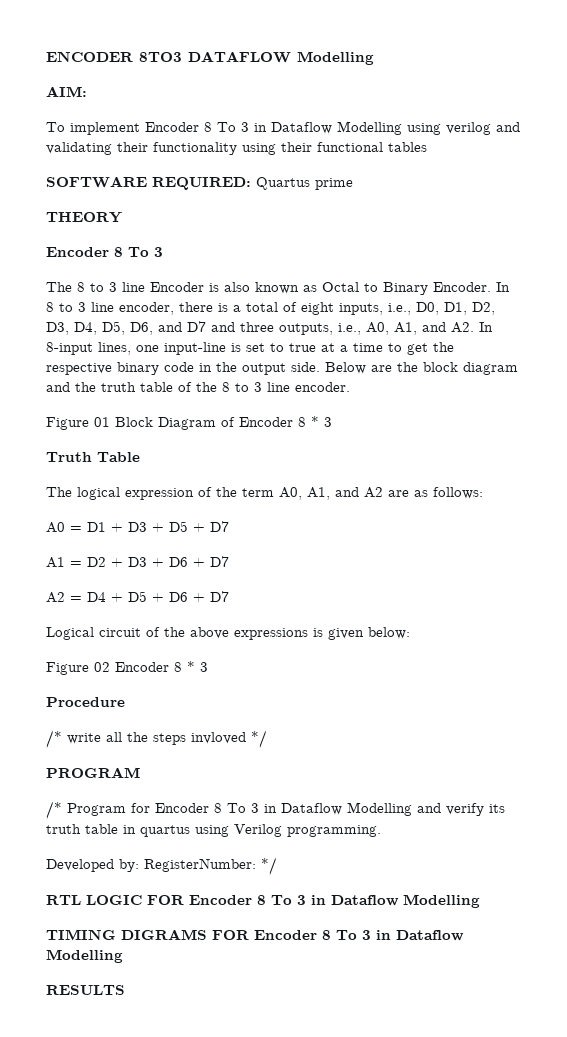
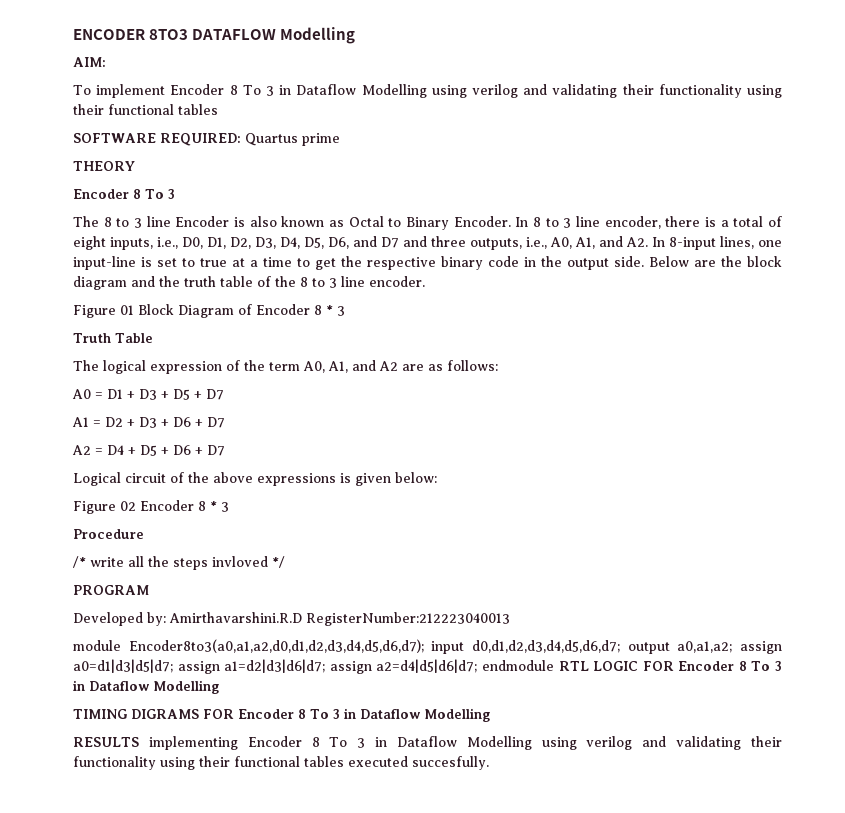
- /* Program for Encoder 8 To 3 in Dataflow Modelling and verify its truth table in quartus using Verilog programming.
- Developed by: RegisterNumber: */
- RTL LOGIC FOR Encoder 8 To 3 in Dataflow Modelling
+ Developed by: Amirthavarshini.R.D RegisterNumber:212223040013
+ module Encoder8to3(a0,a1,a2,d0,d1,d2,d3,d4,d5,d6,d7); input d0,d1,d2,d3,d4,d5,d6,d7; output a0,a1,a2; assign a0=d1|d3|d5|d7; assign a1=d2|d3|d6|d7; assign a2=d4|d5|d6|d7; endmodule RTL LOGIC FOR Encoder 8 To 3 in Dataflow Modelling
- RESULTS
+ RESULTS implementing Encoder 8 To 3 in Dataflow Modelling using verilog and validating their functionality using their functional tables executed succesfully.

